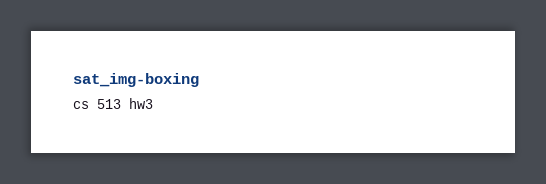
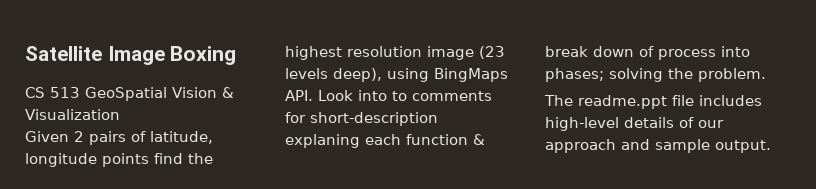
- sat_img-boxing
- cs 513 hw3
+ Satellite Image Boxing
+ CS 513 GeoSpatial Vision & Visualization
+ Given 2 pairs of latitude, longitude points find the highest resolution image (23 levels deep), using BingMaps API. Look into to comments for short-description explaning each function & break down of process into phases; solving the problem.
+ The readme.ppt file includes high-level details of our approach and sample output.

